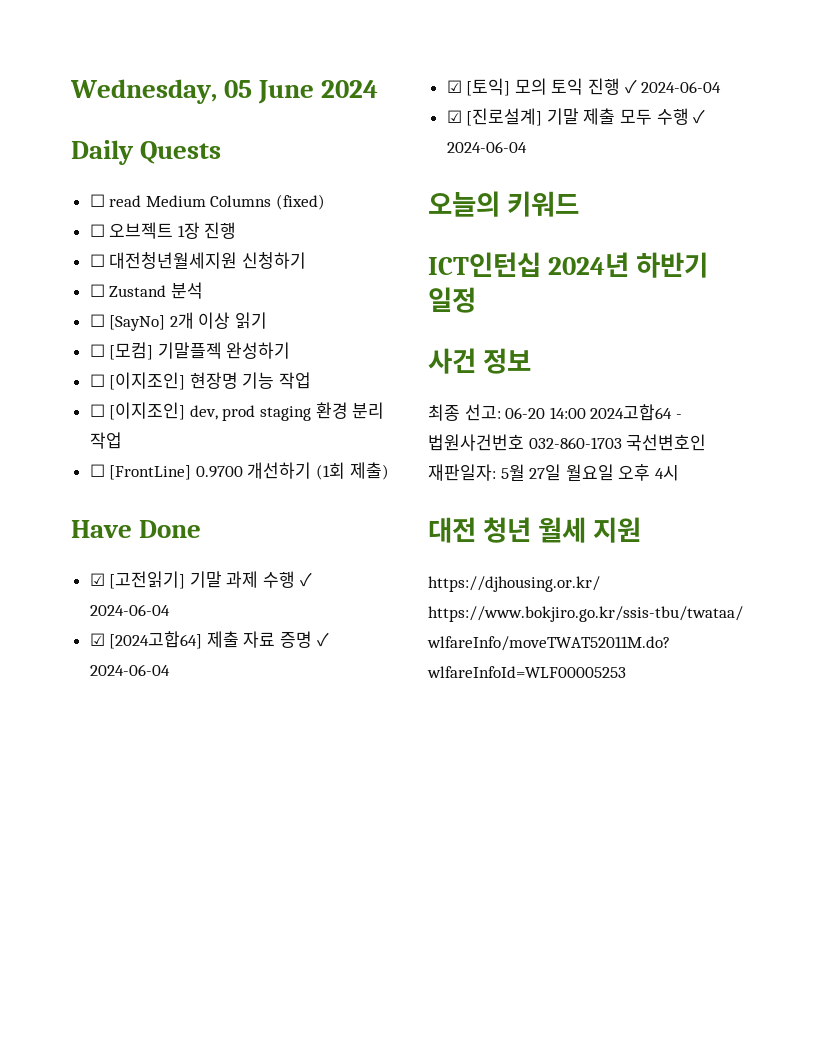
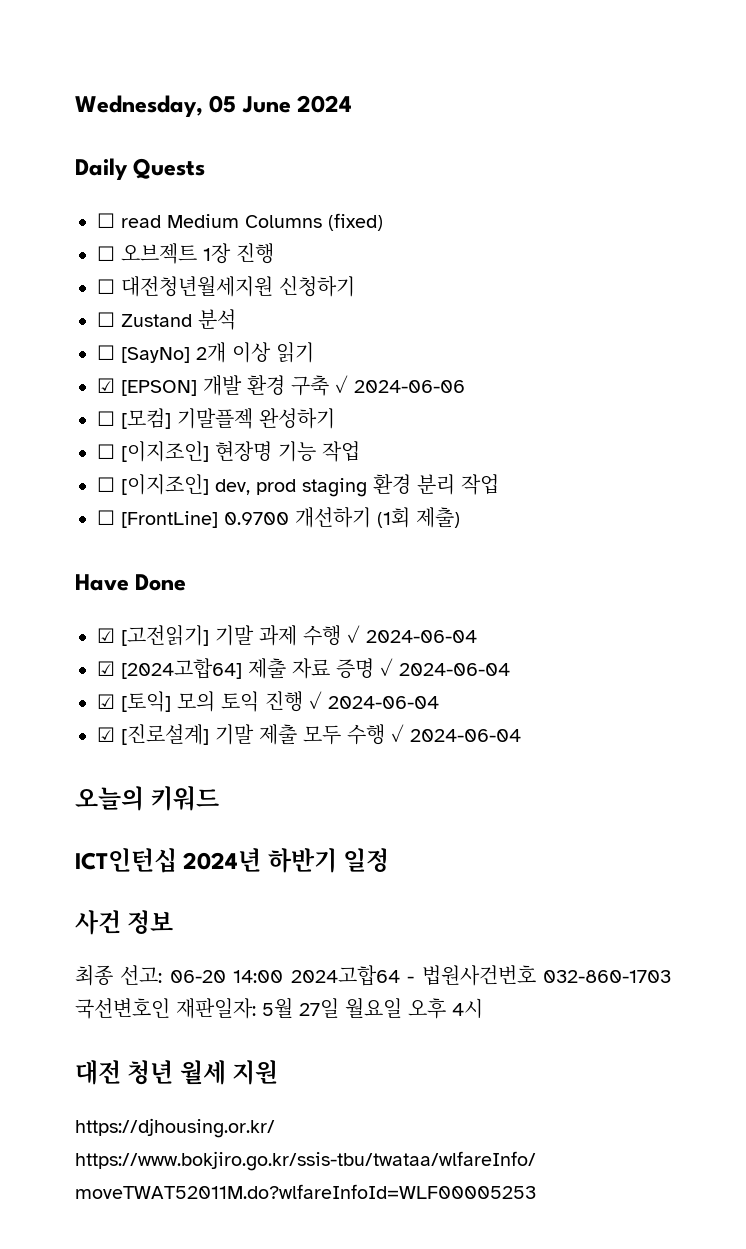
+ ☑ [EPSON] 개발 환경 구축 ✓ 2024-06-06

